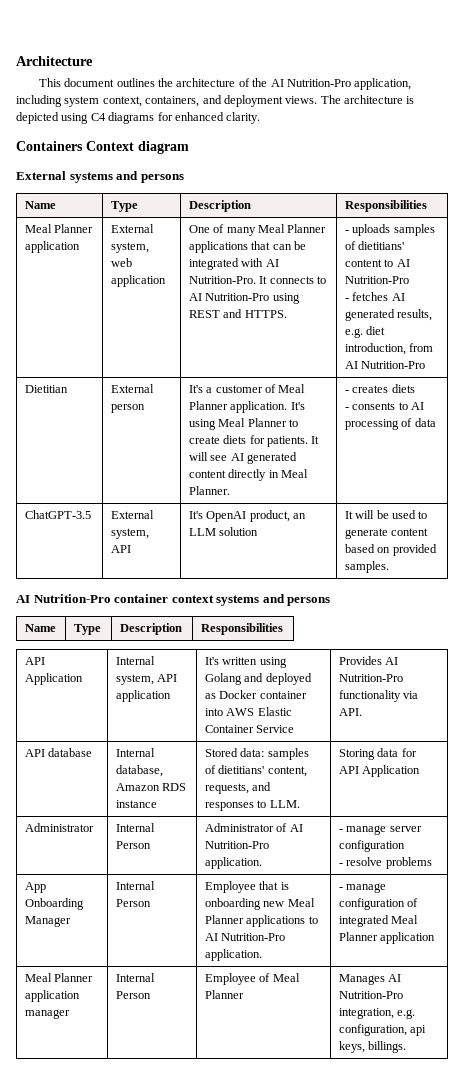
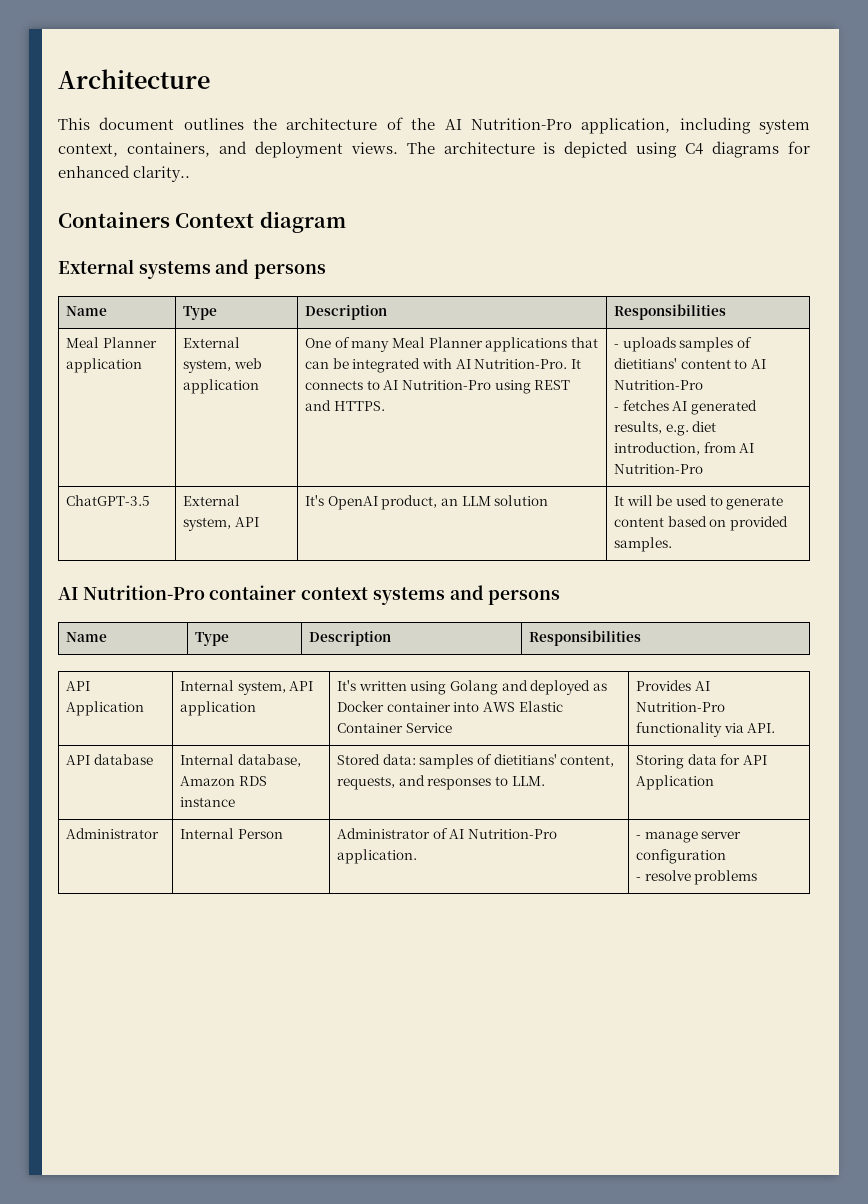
- The architecture is depicted using C4 diagrams for enhanced clarity.
+ The architecture is depicted using C4 diagrams for enhanced clarity..
- Dietitian | External person | It's a customer of Meal Planner application. It's using Meal Planner to create diets for patients. It will see AI generated content directly in Meal Planner. | - creates diets
- - consents to AI processing of data
- App Onboarding Manager | Internal Person | Employee that is onboarding new Meal Planner applications to AI Nutrition-Pro application. | - manage configuration of integrated Meal Planner application
- Meal Planner application manager | Internal Person | Employee of Meal Planner | Manages AI Nutrition-Pro integration, e.g. configuration, api keys, billings.

